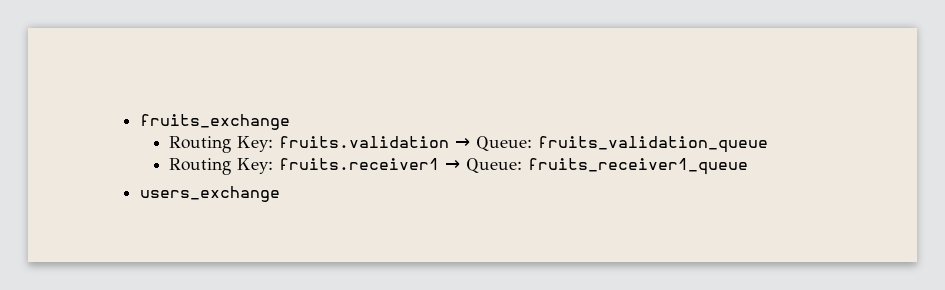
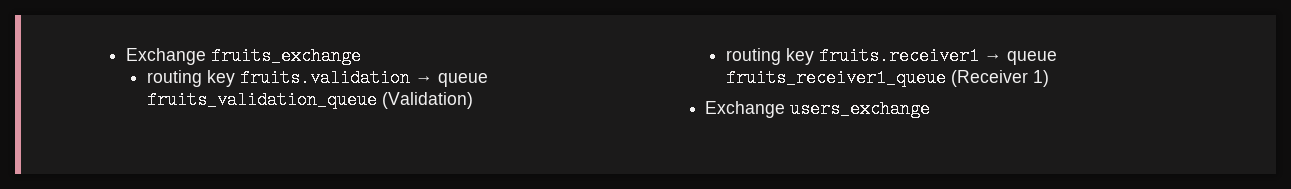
- fruits_exchange
+ Exchange fruits_exchange
- Routing Key: fruits.validation → Queue: fruits_validation_queue
- Routing Key: fruits.receiver1 → Queue: fruits_receiver1_queue
- users_exchange
+ routing key fruits.validation → queue fruits_validation_queue (Validation)
+ routing key fruits.receiver1 → queue fruits_receiver1_queue (Receiver 1)
+ Exchange users_exchange

